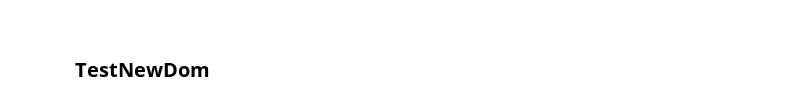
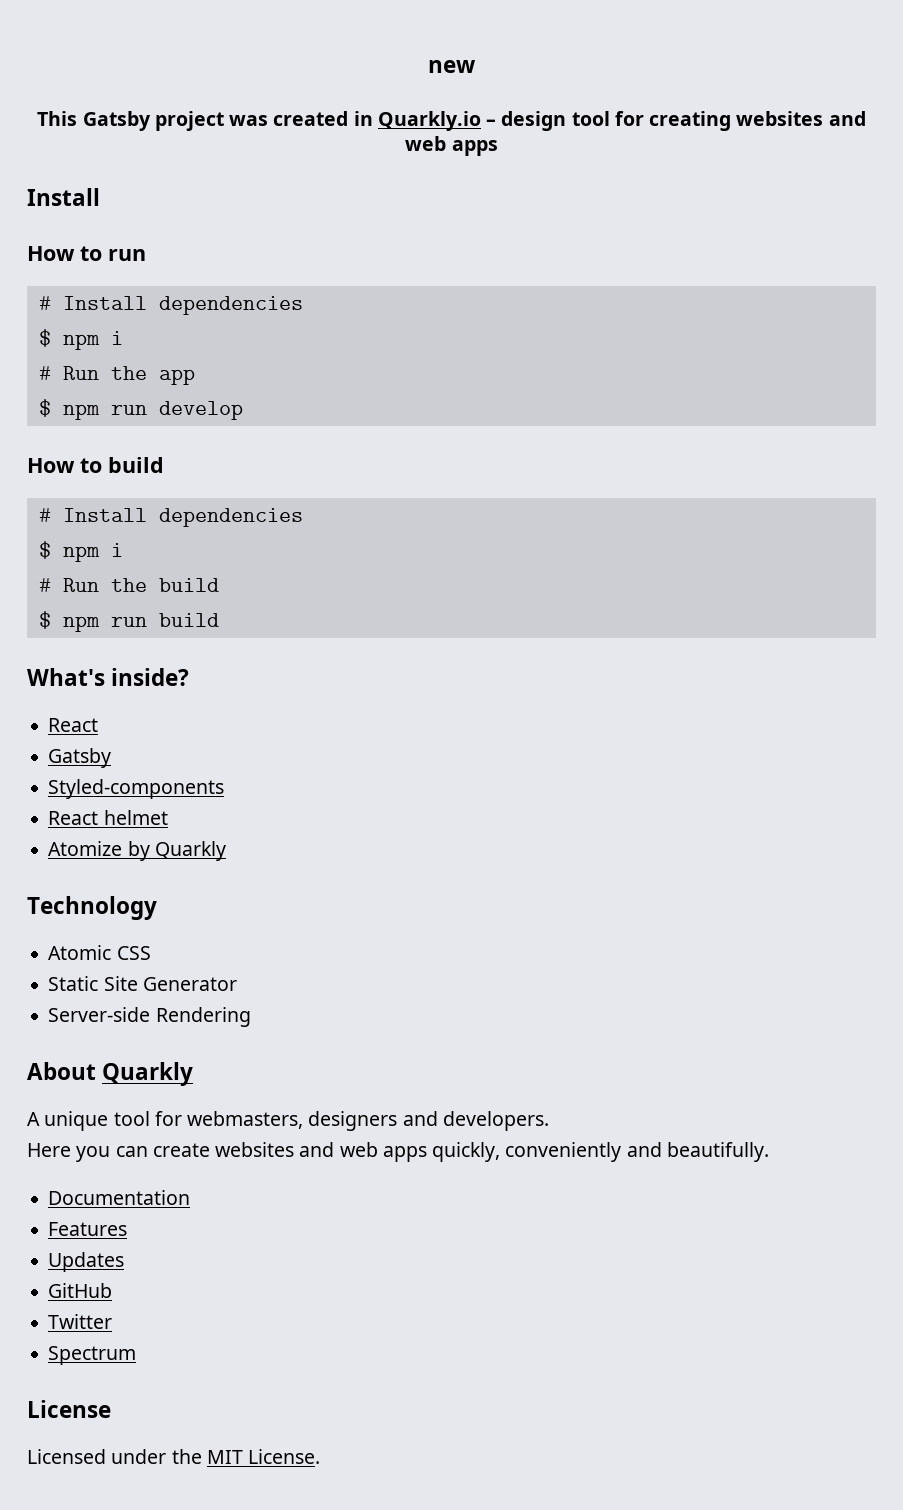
- TestNewDom
+ new
+ This Gatsby project was created in Quarkly.io – design tool for creating websites and web apps
+ Install
+ How to run
+ # Install dependencies
+ $ npm i
+ # Run the app
+ $ npm run develop
+ How to build
+ # Install dependencies
+ $ npm i
+ # Run the build
+ $ npm run build
+ What's inside?
+ React
+ Gatsby
+ Styled-components
+ React helmet
+ Atomize by Quarkly
+ Technology
+ Atomic CSS
+ Static Site Generator
+ Server-side Rendering
+ About Quarkly
+ A unique tool for webmasters, designers and developers.
+ Here you can create websites and web apps quickly, conveniently and beautifully.
+ Documentation
+ Features
+ Updates
+ GitHub
+ Twitter
+ Spectrum
+ License
+ Licensed under the MIT License.

